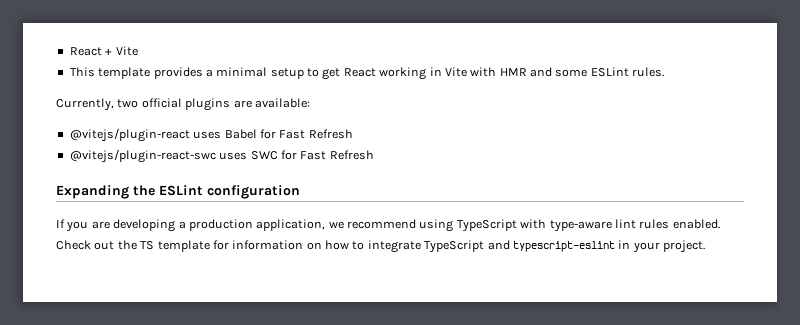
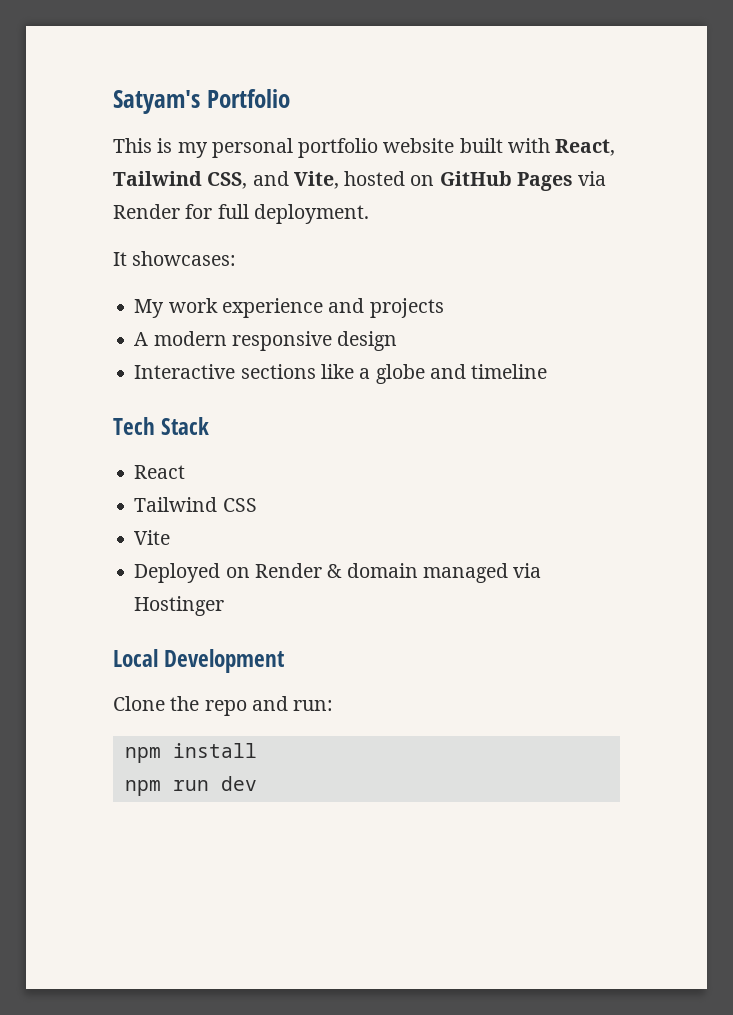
- React + Vite
+ Satyam's Portfolio
+ This is my personal portfolio website built with React, Tailwind CSS, and Vite, hosted on GitHub Pages via Render for full deployment.
+ It showcases:
+ My work experience and projects
+ A modern responsive design
+ Interactive sections like a globe and timeline
+ Tech Stack
+ React
+ Tailwind CSS
+ Vite
- This template provides a minimal setup to get React working in Vite with HMR and some ESLint rules.
- Currently, two official plugins are available:
- @vitejs/plugin-react uses Babel for Fast Refresh
- @vitejs/plugin-react-swc uses SWC for Fast Refresh
- Expanding the ESLint configuration
- If you are developing a production application, we recommend using TypeScript with type-aware lint rules enabled. Check out the TS template for information on how to integrate TypeScript and typescript-eslint in your project.
+ Deployed on Render & domain managed via Hostinger
+ Local Development
+ Clone the repo and run:
+ npm install
+ npm run dev

